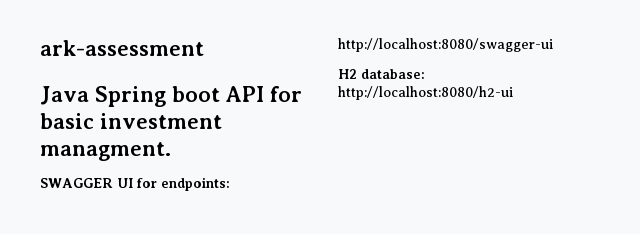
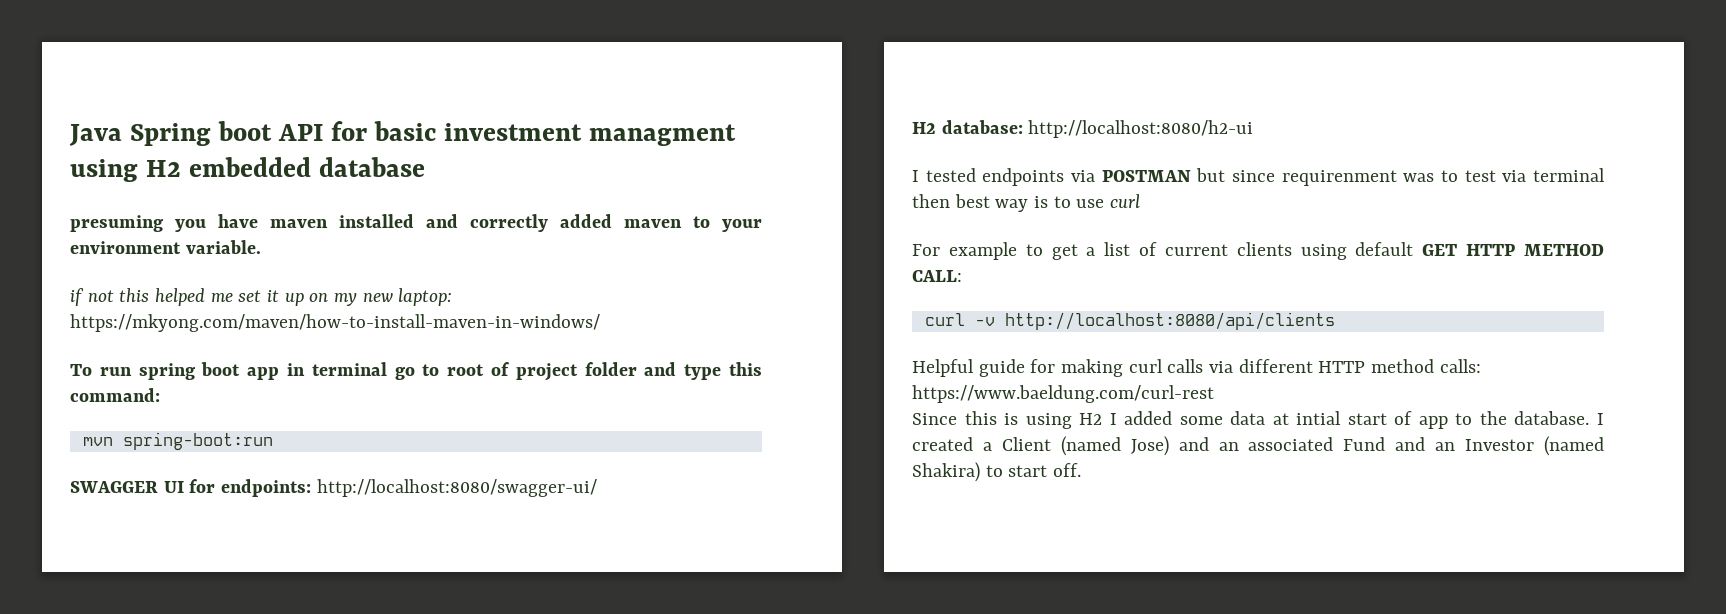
- ark-assessment
- Java Spring boot API for basic investment managment.
+ Java Spring boot API for basic investment managment using H2 embedded database
+ presuming you have maven installed and correctly added maven to your environment variable.
+ if not this helped me set it up on my new laptop: https://mkyong.com/maven/how-to-install-maven-in-windows/
+ To run spring boot app in terminal go to root of project folder and type this command:
+ mvn spring-boot:run
- SWAGGER UI for endpoints: http://localhost:8080/swagger-ui
+ SWAGGER UI for endpoints: http://localhost:8080/swagger-ui/
+ I tested endpoints via POSTMAN but since requirenment was to test via terminal then best way is to use curl
+ For example to get a list of current clients using default GET HTTP METHOD CALL:
+ curl -v http://localhost:8080/api/clients
+ Helpful guide for making curl calls via different HTTP method calls: https://www.baeldung.com/curl-rest
+ Since this is using H2 I added some data at intial start of app to the database. I created a Client (named Jose) and an associated Fund and an Investor (named Shakira) to start off.

